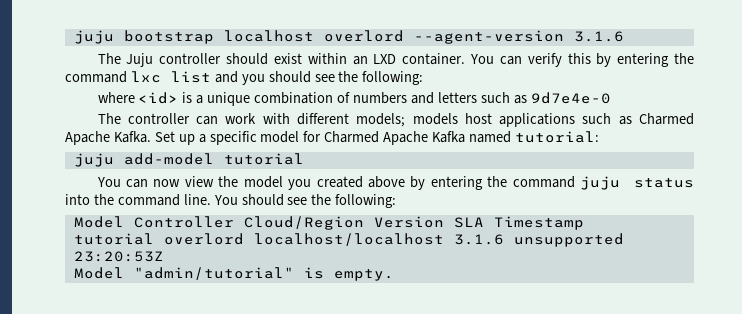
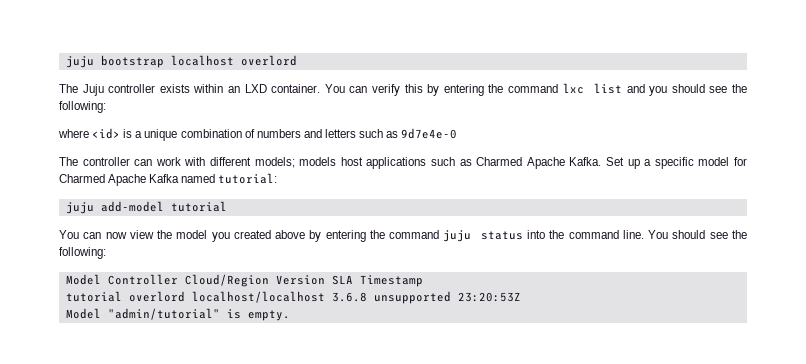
- juju bootstrap localhost overlord --agent-version 3.1.6
+ juju bootstrap localhost overlord
- The Juju controller should exist within an LXD container.
+ The Juju controller exists within an LXD container.
- tutorial overlord localhost/localhost 3.1.6 unsupported 23:20:53Z
+ tutorial overlord localhost/localhost 3.6.8 unsupported 23:20:53Z

